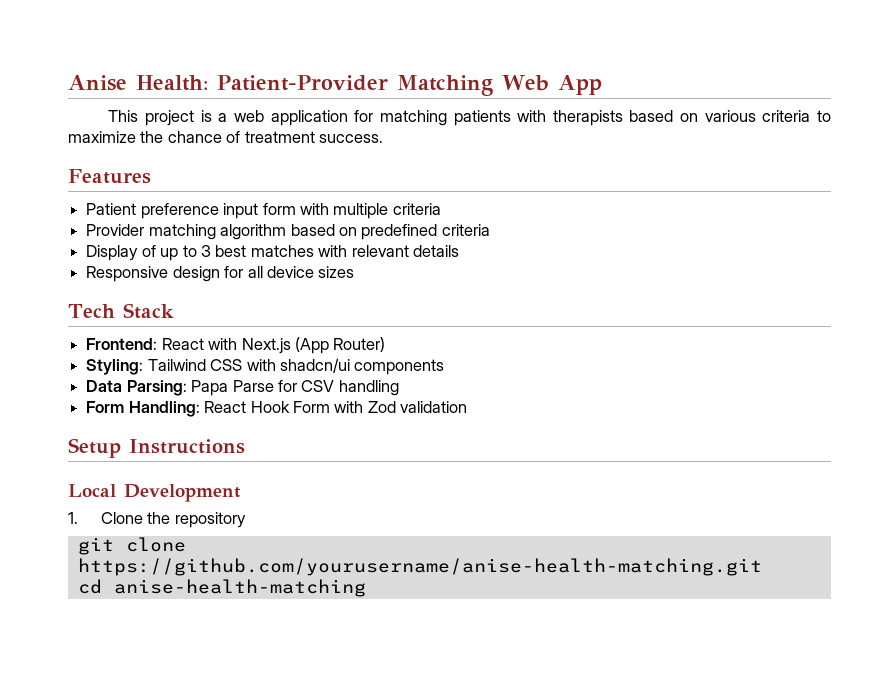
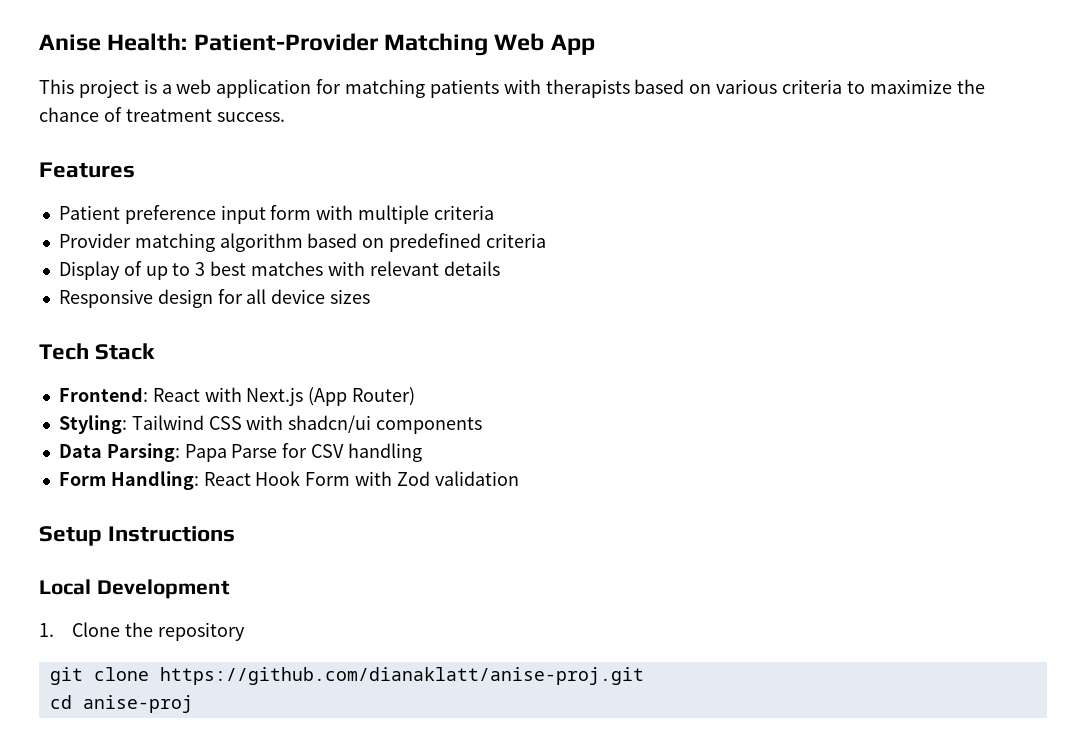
- git clone https://github.com/yourusername/anise-health-matching.git
+ git clone https://github.com/dianaklatt/anise-proj.git
- cd anise-health-matching
+ cd anise-proj

